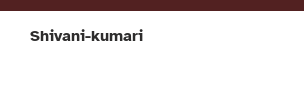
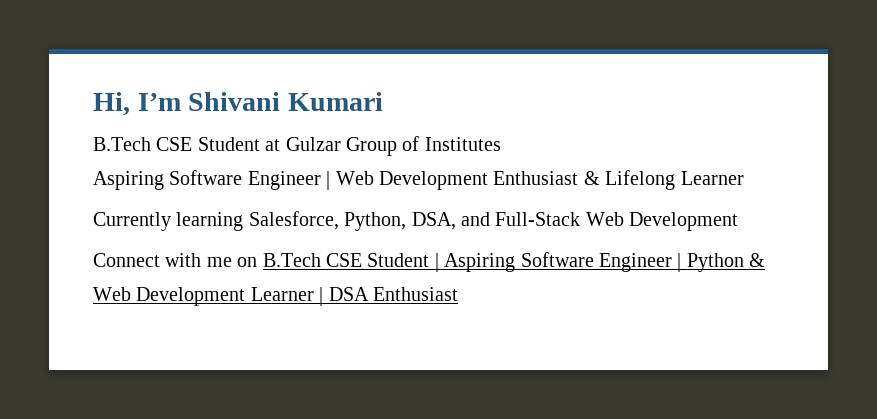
- Shivani-kumari
+ Hi, I’m Shivani Kumari
+ B.Tech CSE Student at Gulzar Group of Institutes
+ Aspiring Software Engineer | Web Development Enthusiast & Lifelong Learner
+ Currently learning Salesforce, Python, DSA, and Full-Stack Web Development
+ Connect with me on B.Tech CSE Student | Aspiring Software Engineer | Python & Web Development Learner | DSA Enthusiast

